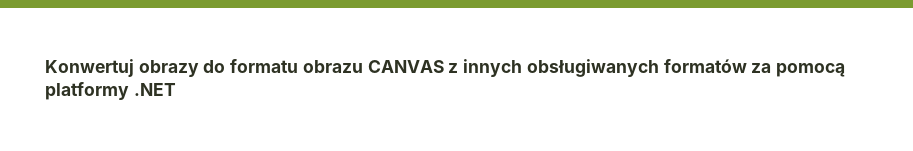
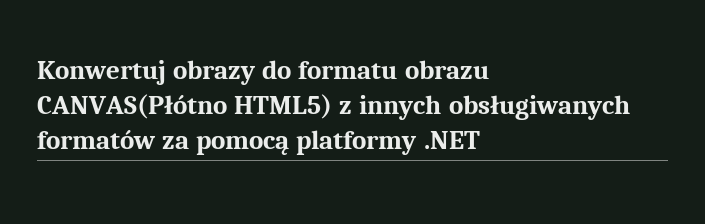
- Konwertuj obrazy do formatu obrazu CANVAS z innych obsługiwanych formatów za pomocą platformy .NET
+ Konwertuj obrazy do formatu obrazu CANVAS(Płótno HTML5) z innych obsługiwanych formatów za pomocą platformy .NET

